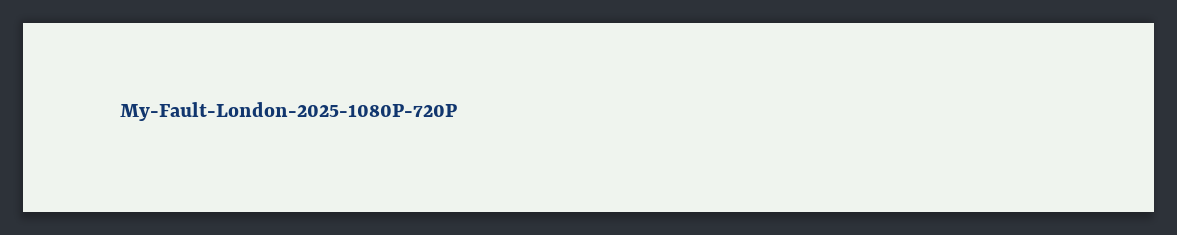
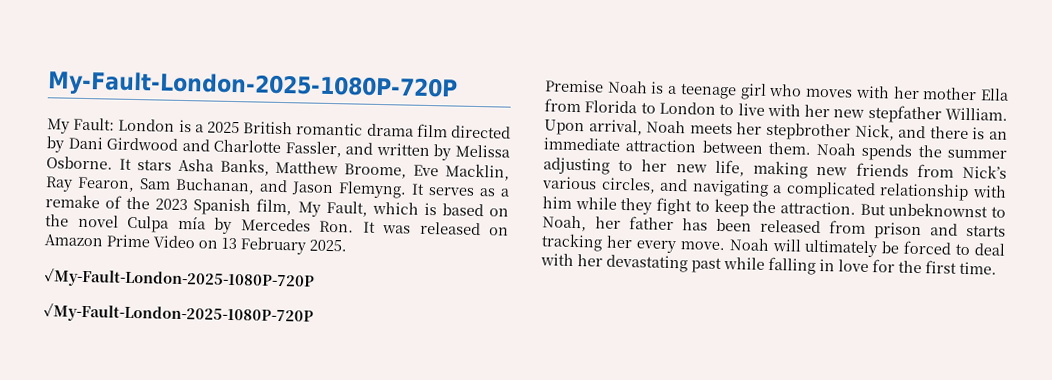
+ My Fault: London is a 2025 British romantic drama film directed by Dani Girdwood and Charlotte Fassler, and written by Melissa Osborne. It stars Asha Banks, Matthew Broome, Eve Macklin, Ray Fearon, Sam Buchanan, and Jason Flemyng. It serves as a remake of the 2023 Spanish film, My Fault, which is based on the novel Culpa mía by Mercedes Ron. It was released on Amazon Prime Video on 13 February 2025.
+ ✓My-Fault-London-2025-1080P-720P
+ ✓My-Fault-London-2025-1080P-720P
+ Premise Noah is a teenage girl who moves with her mother Ella from Florida to London to live with her new stepfather William. Upon arrival, Noah meets her stepbrother Nick, and there is an immediate attraction between them. Noah spends the summer adjusting to her new life, making new friends from Nick’s various circles, and navigating a complicated relationship with him while they fight to keep the attraction. But unbeknownst to Noah, her father has been released from prison and starts tracking her every move. Noah will ultimately be forced to deal with her devastating past while falling in love for the first time.

